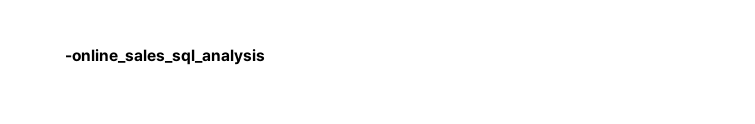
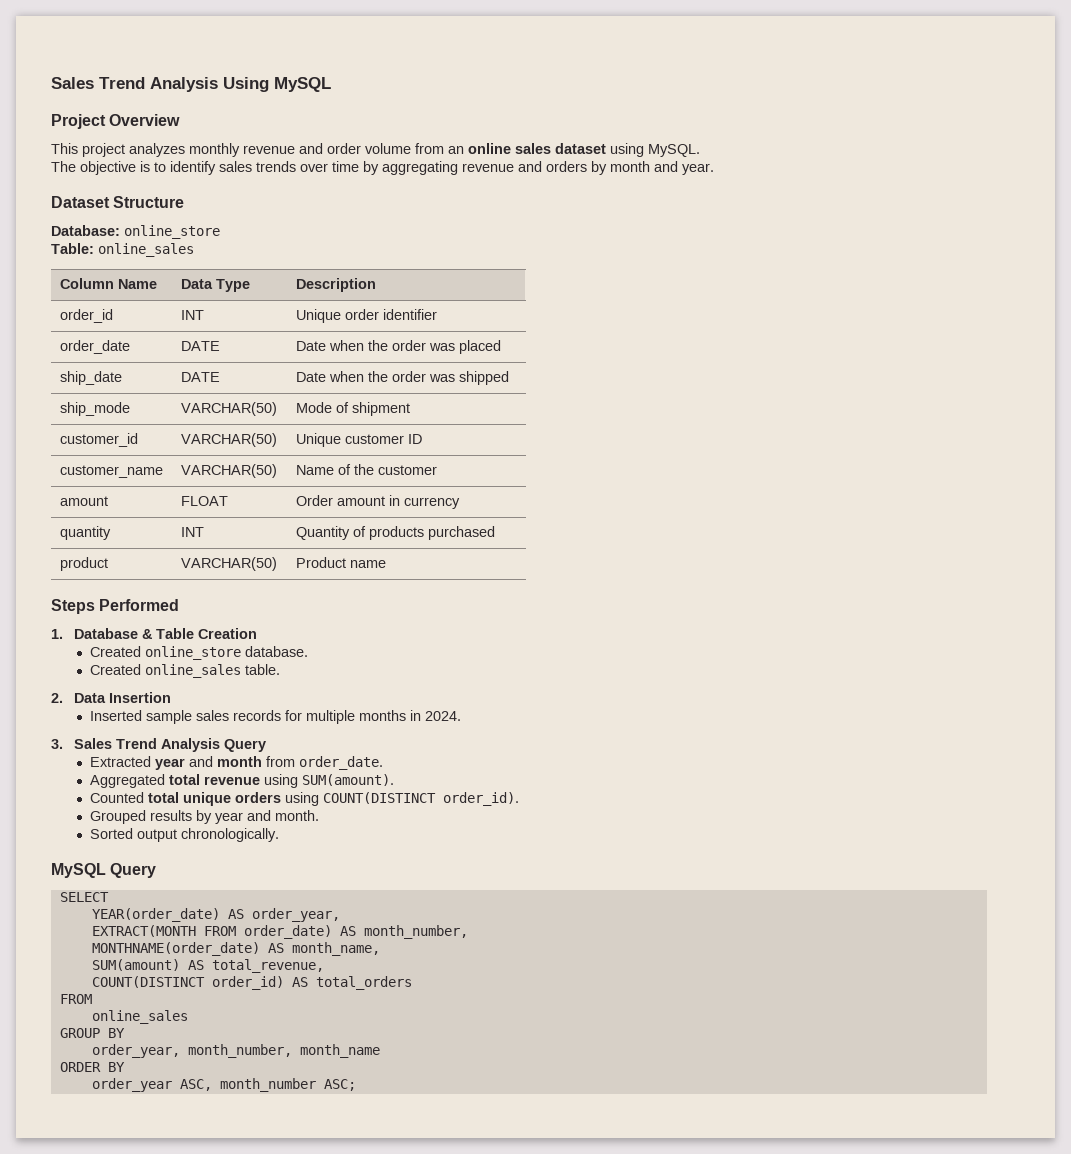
- -online_sales_sql_analysis
+ Sales Trend Analysis Using MySQL
+ Project Overview
+ This project analyzes monthly revenue and order volume from an online sales dataset using MySQL.
+ The objective is to identify sales trends over time by aggregating revenue and orders by month and year.
+ Dataset Structure
+ Database: online_store
+ Table: online_sales
+ Column Name | Data Type | Description
+ order_id | INT | Unique order identifier
+ order_date | DATE | Date when the order was placed
+ ship_date | DATE | Date when the order was shipped
+ ship_mode | VARCHAR(50) | Mode of shipment
+ customer_id | VARCHAR(50) | Unique customer ID
+ customer_name | VARCHAR(50) | Name of the customer
+ amount | FLOAT | Order amount in currency
+ quantity | INT | Quantity of products purchased
+ product | VARCHAR(50) | Product name
+ Steps Performed
+ 1. Database & Table Creation
+ Created online_store database.
+ Created online_sales table.
+ 2. Data Insertion
+ Inserted sample sales records for multiple months in 2024.
+ 3. Sales Trend Analysis Query
+ Extracted year and month from order_date.
+ Aggregated total revenue using SUM(amount).
+ Counted total unique orders using COUNT(DISTINCT order_id).
+ Grouped results by year and month.
+ Sorted output chronologically.
+ MySQL Query
+ SELECT
+ YEAR(order_date) AS order_year,
+ EXTRACT(MONTH FROM order_date) AS month_number,
+ MONTHNAME(order_date) AS month_name,
+ SUM(amount) AS total_revenue,
+ COUNT(DISTINCT order_id) AS total_orders
+ FROM
+ online_sales
+ GROUP BY
+ order_year, month_number, month_name
+ ORDER BY
+ order_year ASC, month_number ASC;

